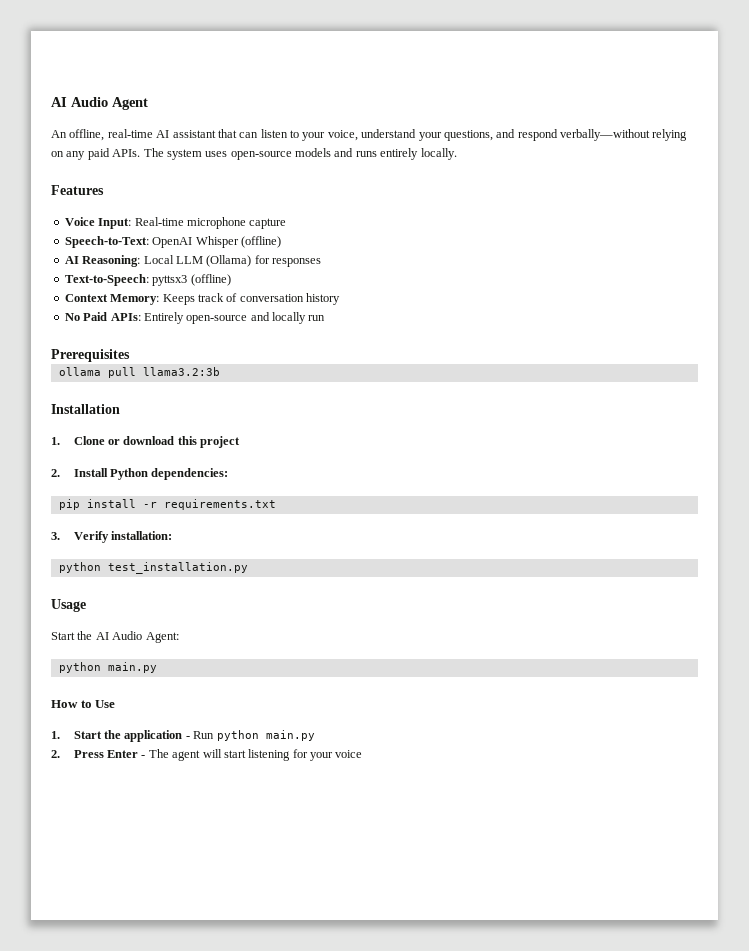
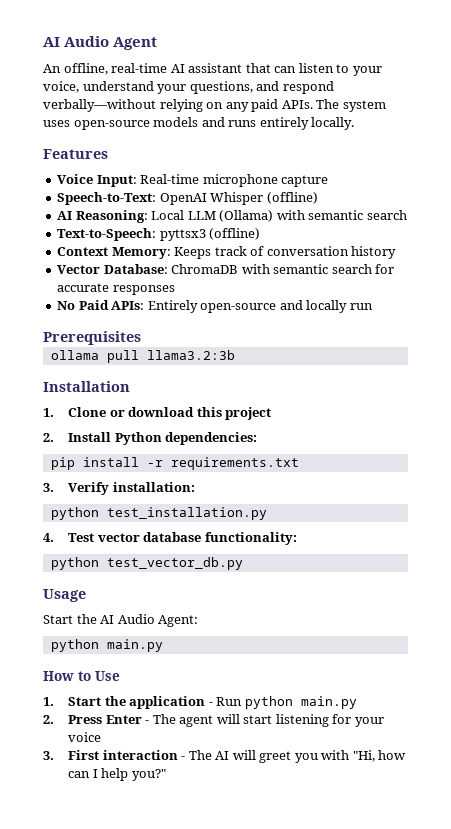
- AI Reasoning: Local LLM (Ollama) for responses
+ AI Reasoning: Local LLM (Ollama) with semantic search
+ Vector Database: ChromaDB with semantic search for accurate responses
+ 4. Test vector database functionality:
+ python test_vector_db.py
+ 3. First interaction - The AI will greet you with "Hi, how can I help you?"

